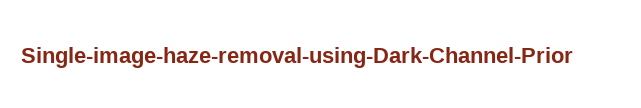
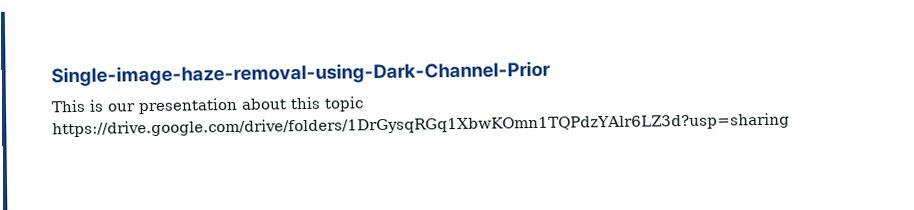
+ This is our presentation about this topic https://drive.google.com/drive/folders/1DrGysqRGq1XbwKOmn1TQPdzYAlr6LZ3d?usp=sharing

